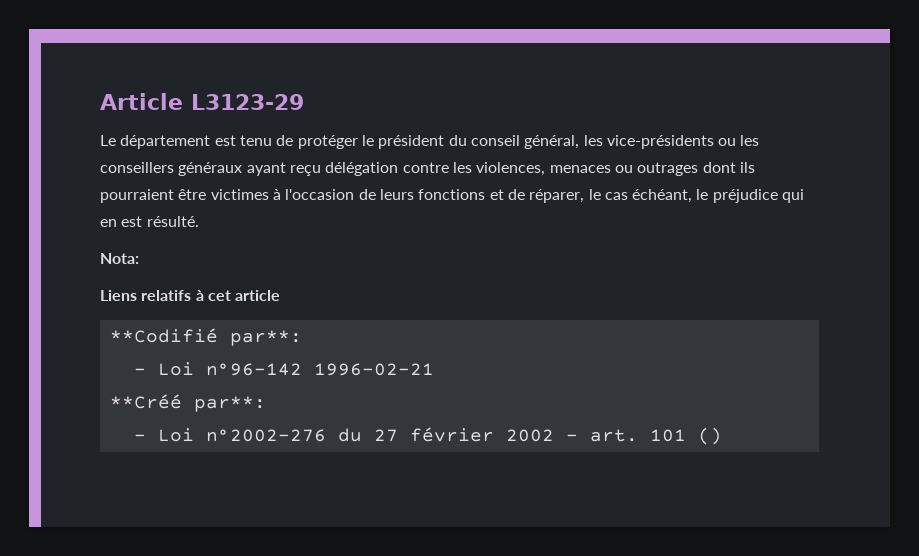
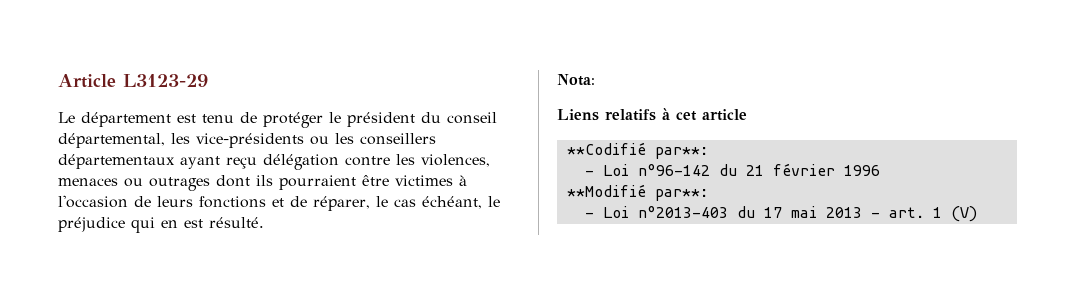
- Le département est tenu de protéger le président du conseil général, les vice-présidents ou les conseillers généraux ayant reçu délégation contre les violences, menaces ou outrages dont ils pourraient être victimes à l'occasion de leurs fonctions et de réparer, le cas échéant, le préjudice qui en est résulté.
+ Le département est tenu de protéger le président du conseil départemental, les vice-présidents ou les conseillers départementaux ayant reçu délégation contre les violences, menaces ou outrages dont ils pourraient être victimes à l'occasion de leurs fonctions et de réparer, le cas échéant, le préjudice qui en est résulté.
- - Loi n°96-142 1996-02-21
- **Créé par**:
- - Loi n°2002-276 du 27 février 2002 - art. 101 ()
+ - Loi n°96-142 du 21 février 1996
+ **Modifié par**:
+ - Loi n°2013-403 du 17 mai 2013 - art. 1 (V)

